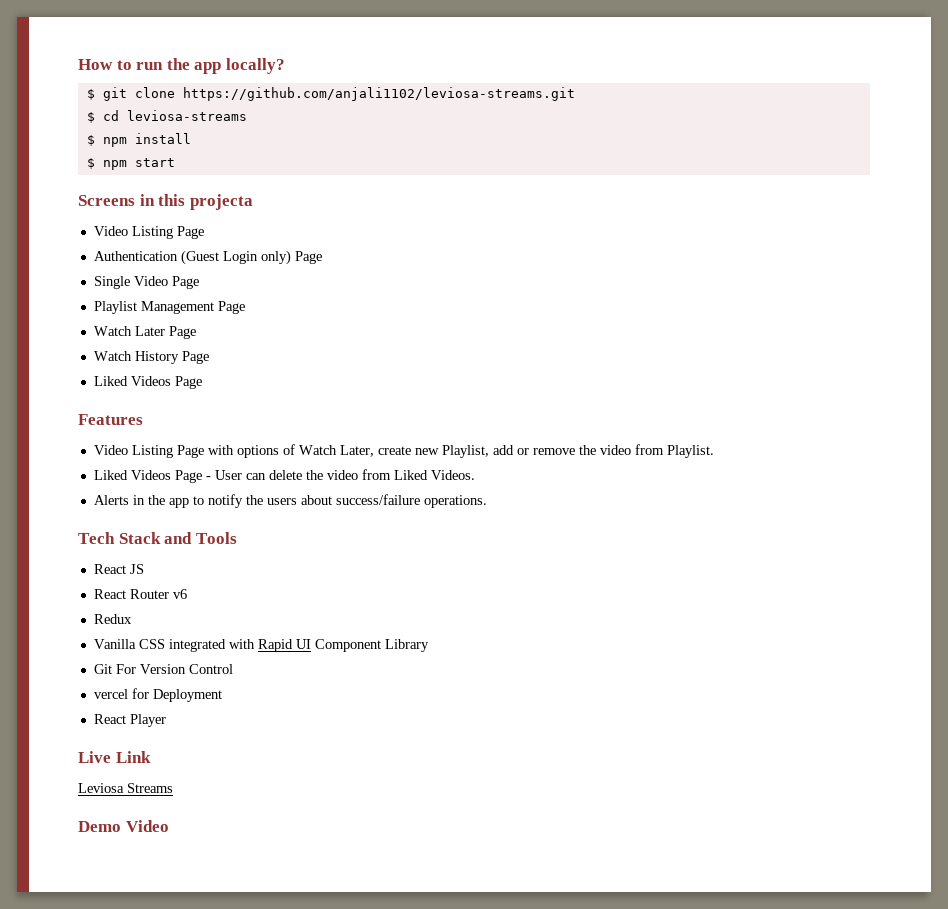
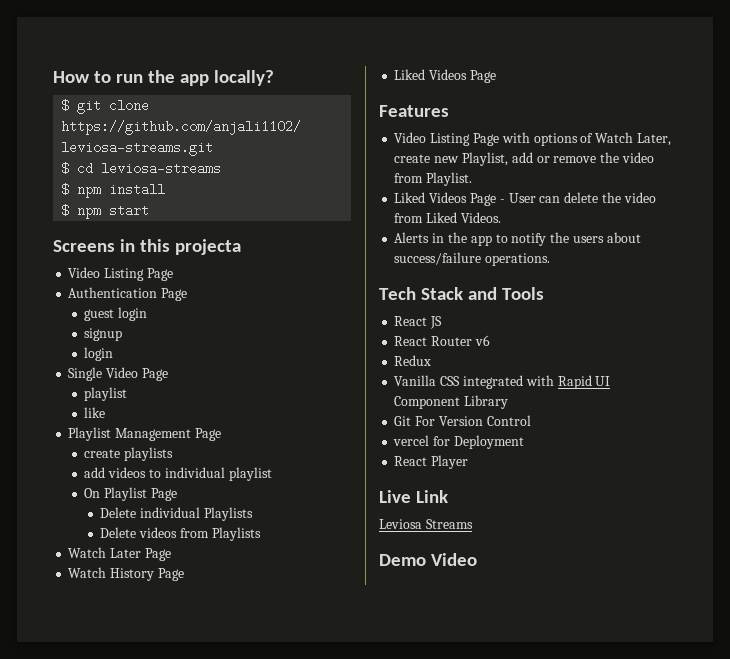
- Authentication (Guest Login only) Page
+ Authentication Page
+ guest login
+ signup
+ login
  Single Video Page
+ playlist
+ like
+ create playlists
+ add videos to individual playlist
+ On Playlist Page
+ Delete individual Playlists
+ Delete videos from Playlists

